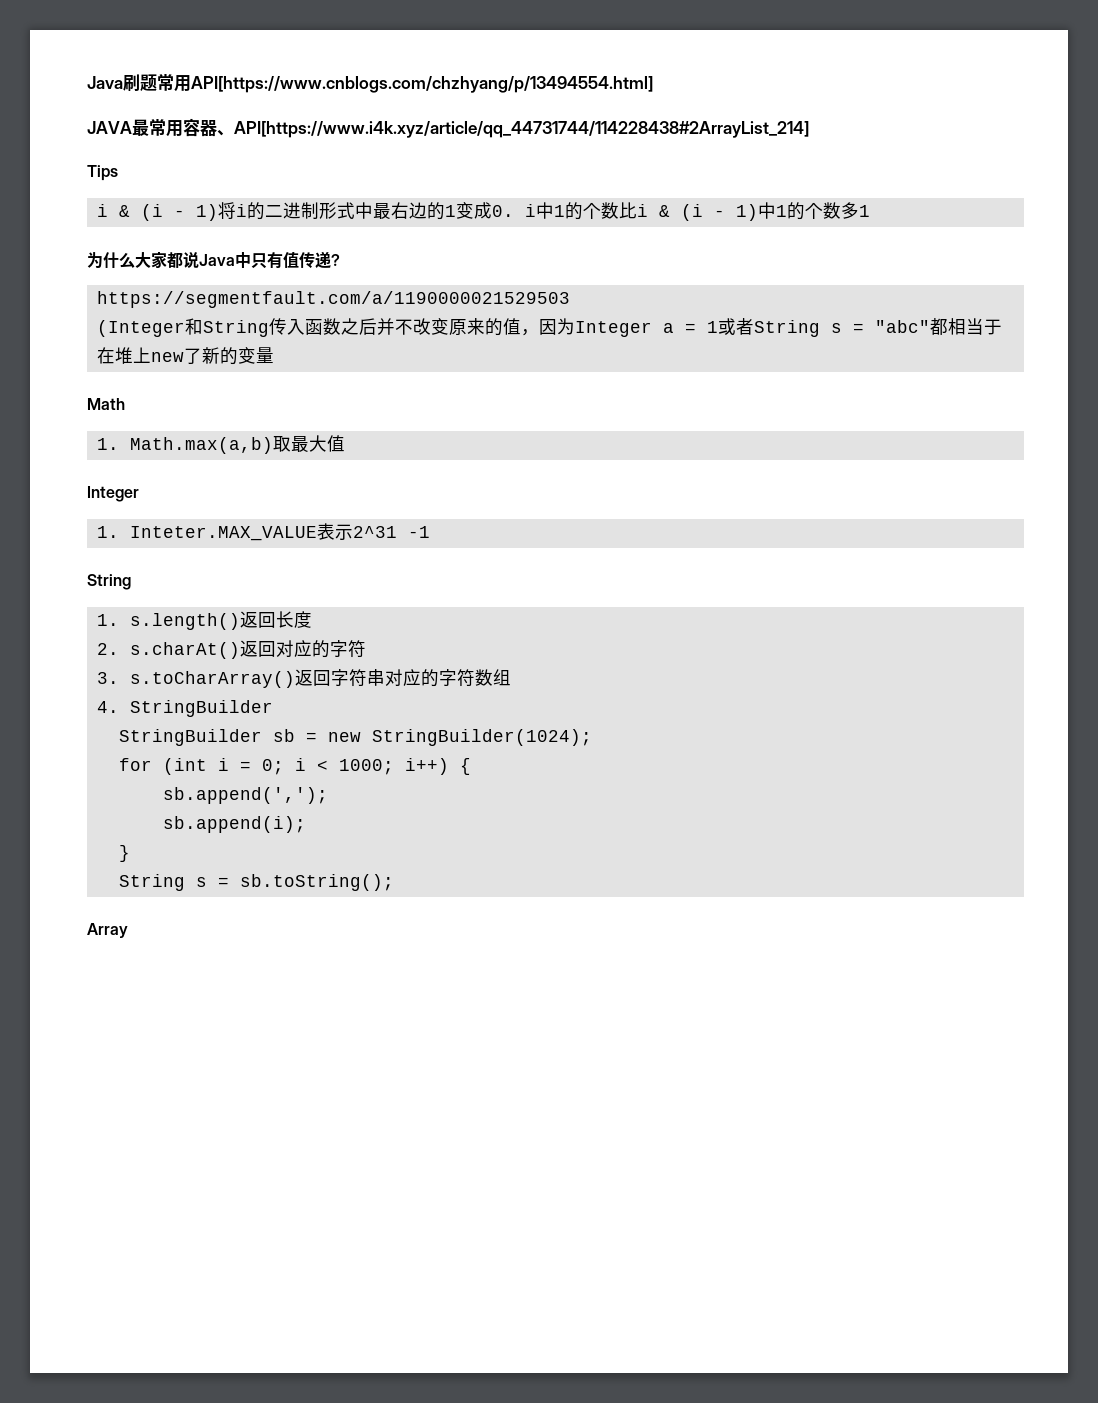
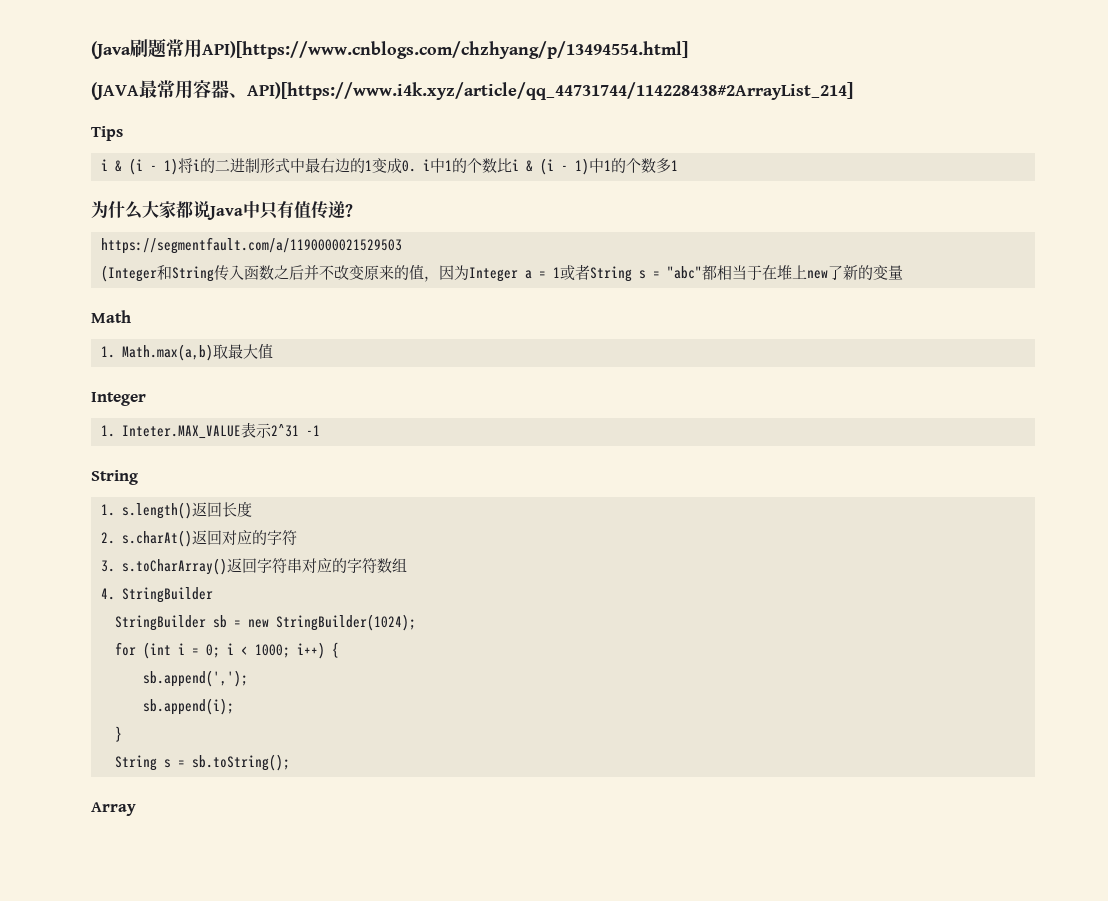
- Java刷题常用API[https://www.cnblogs.com/chzhyang/p/13494554.html]
- JAVA最常用容器、API[https://www.i4k.xyz/article/qq_44731744/114228438#2ArrayList_214]
+ (Java刷题常用API)[https://www.cnblogs.com/chzhyang/p/13494554.html]
+ (JAVA最常用容器、API)[https://www.i4k.xyz/article/qq_44731744/114228438#2ArrayList_214]

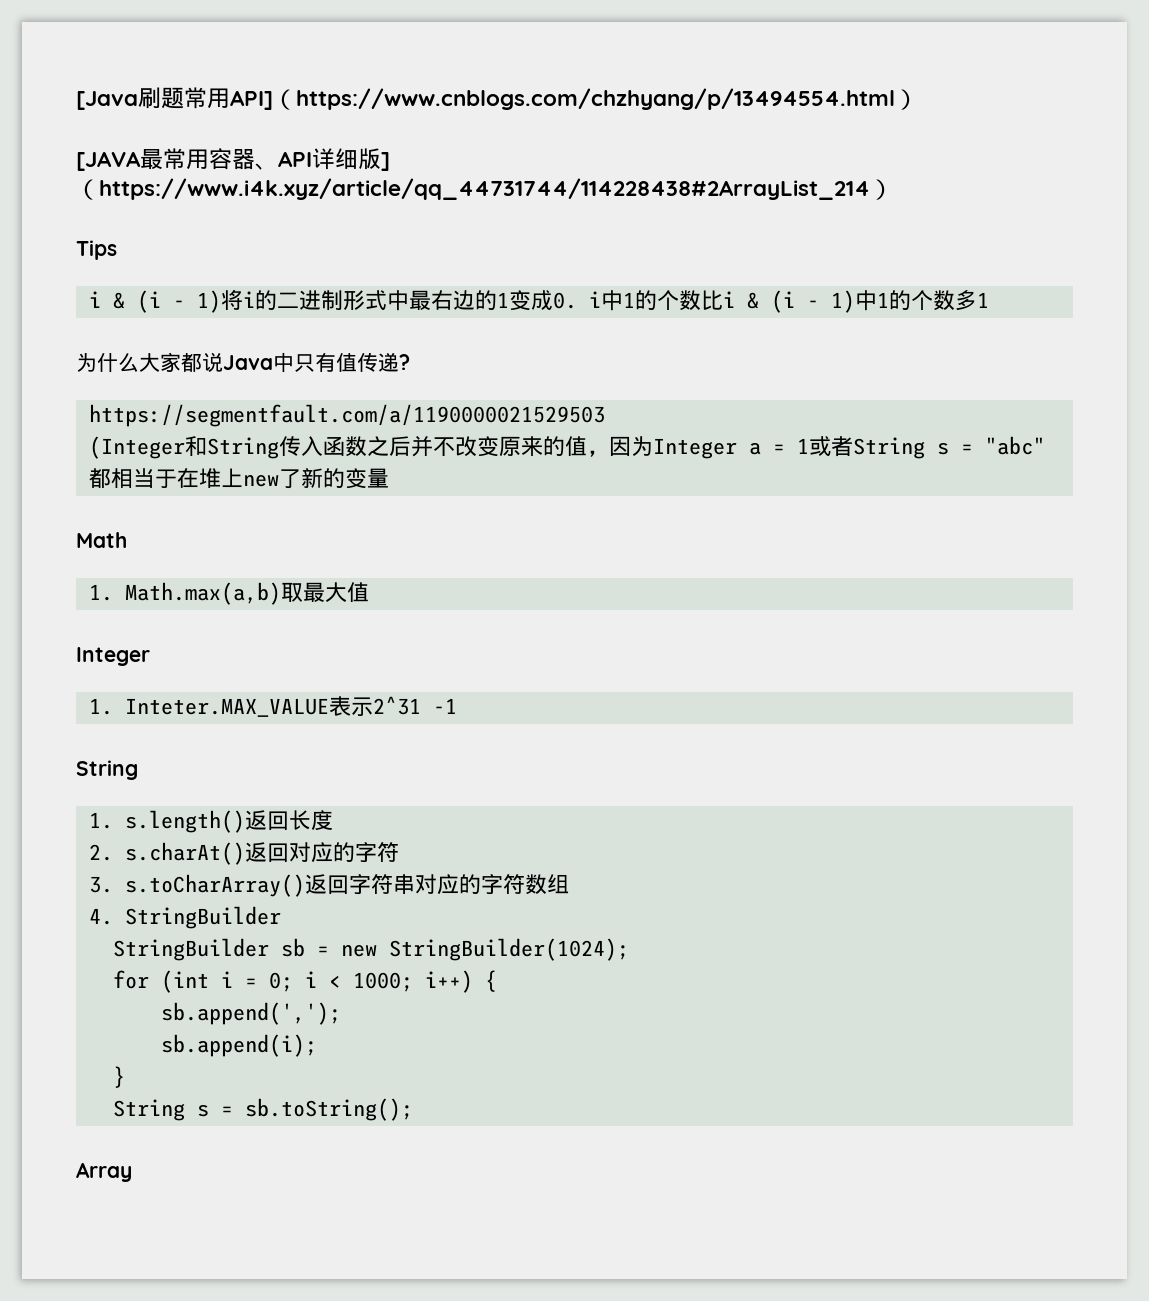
- (Java刷题常用API)[https://www.cnblogs.com/chzhyang/p/13494554.html]
- (JAVA最常用容器、API)[https://www.i4k.xyz/article/qq_44731744/114228438#2ArrayList_214]
+ [Java刷题常用API]（https://www.cnblogs.com/chzhyang/p/13494554.html）
+ [JAVA最常用容器、API详细版]（https://www.i4k.xyz/article/qq_44731744/114228438#2ArrayList_214）

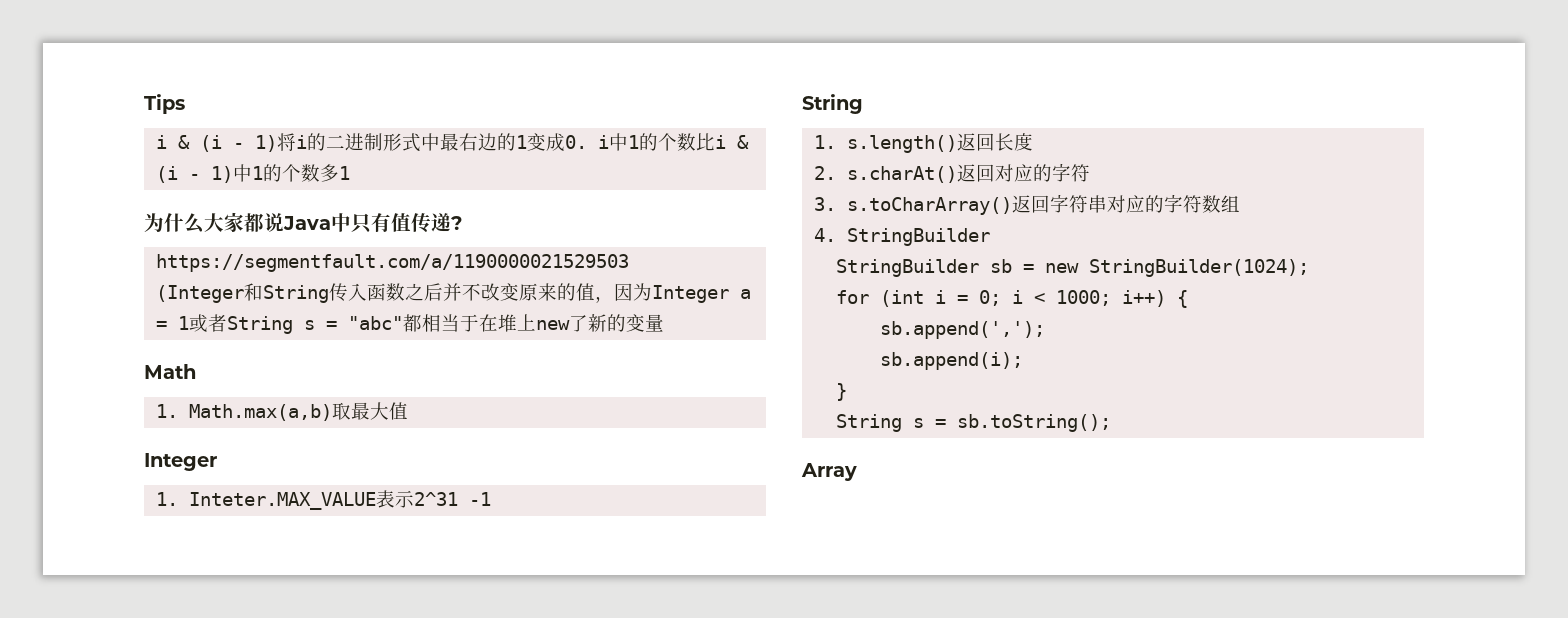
- [Java刷题常用API]（https://www.cnblogs.com/chzhyang/p/13494554.html）
- [JAVA最常用容器、API详细版]（https://www.i4k.xyz/article/qq_44731744/114228438#2ArrayList_214）

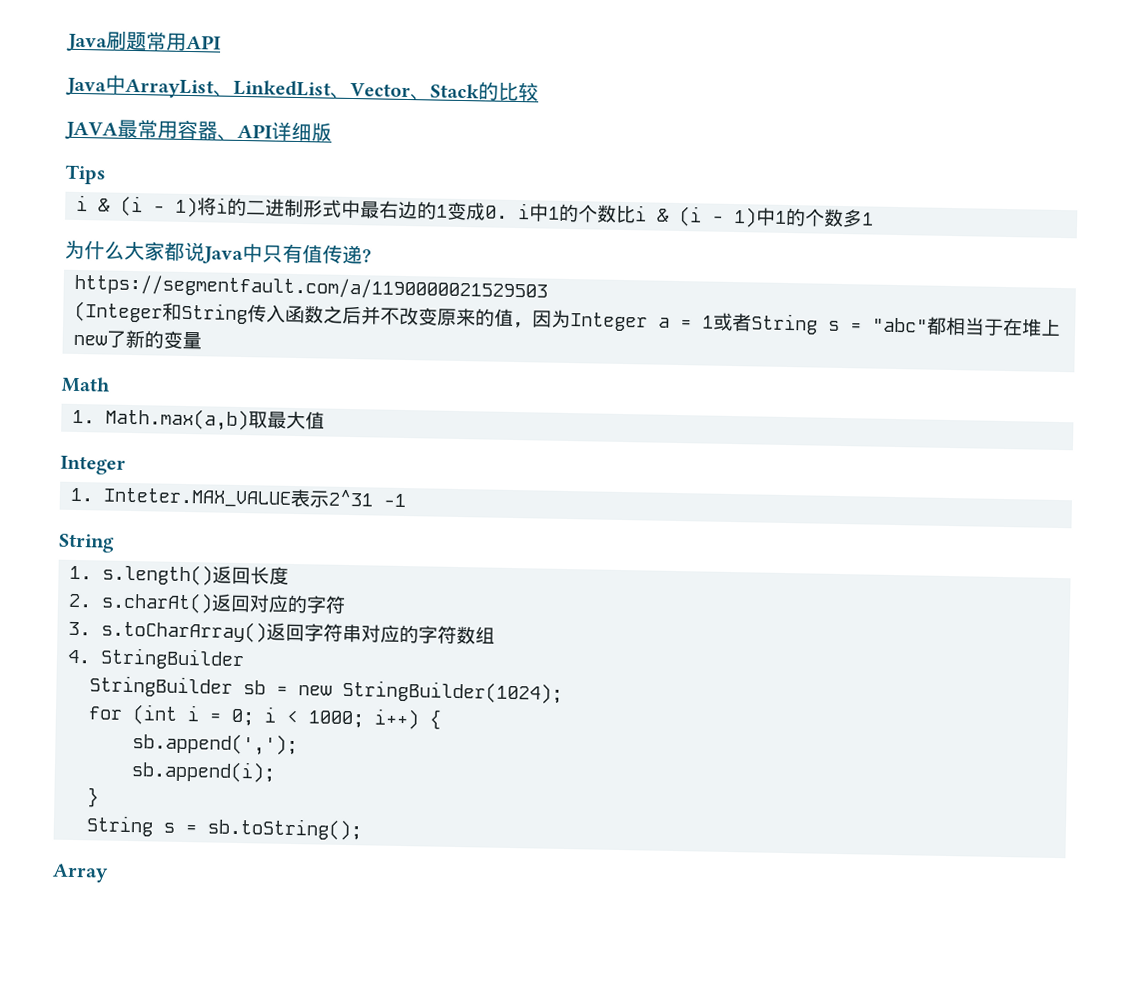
+ Java刷题常用API
+ Java中ArrayList、LinkedList、Vector、Stack的比较
+ JAVA最常用容器、API详细版

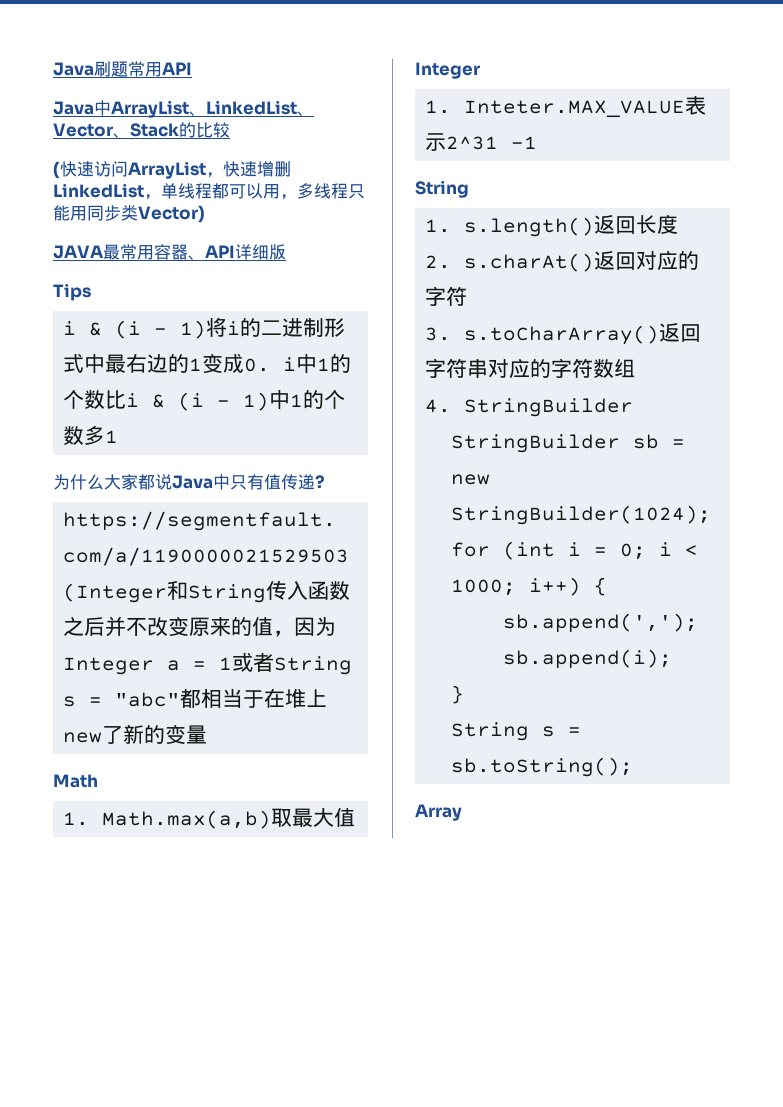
+ (快速访问ArrayList，快速增删LinkedList，单线程都可以用，多线程只能用同步类Vector)

